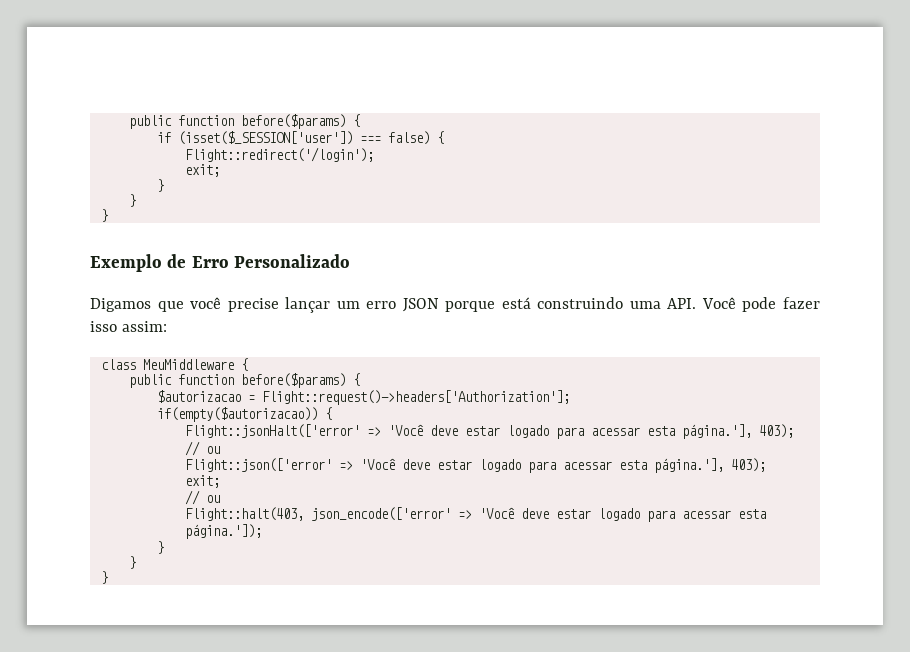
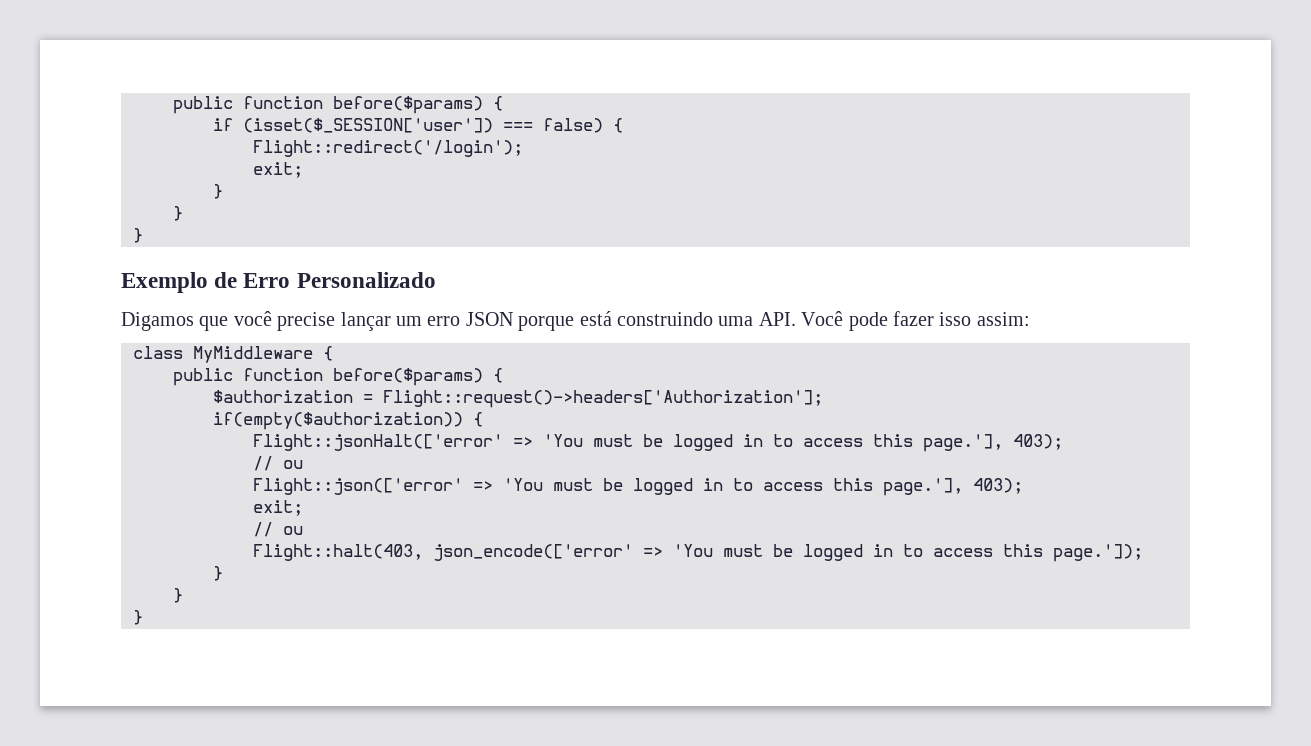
- class MeuMiddleware {
+ class MyMiddleware {
- $autorizacao = Flight::request()->headers['Authorization'];
+ $authorization = Flight::request()->headers['Authorization'];
- if(empty($autorizacao)) {
+ if(empty($authorization)) {
- Flight::jsonHalt(['error' => 'Você deve estar logado para acessar esta página.'], 403);
+ Flight::jsonHalt(['error' => 'You must be logged in to access this page.'], 403);
- Flight::json(['error' => 'Você deve estar logado para acessar esta página.'], 403);
+ Flight::json(['error' => 'You must be logged in to access this page.'], 403);
- Flight::halt(403, json_encode(['error' => 'Você deve estar logado para acessar esta página.']);
+ Flight::halt(403, json_encode(['error' => 'You must be logged in to access this page.']);

